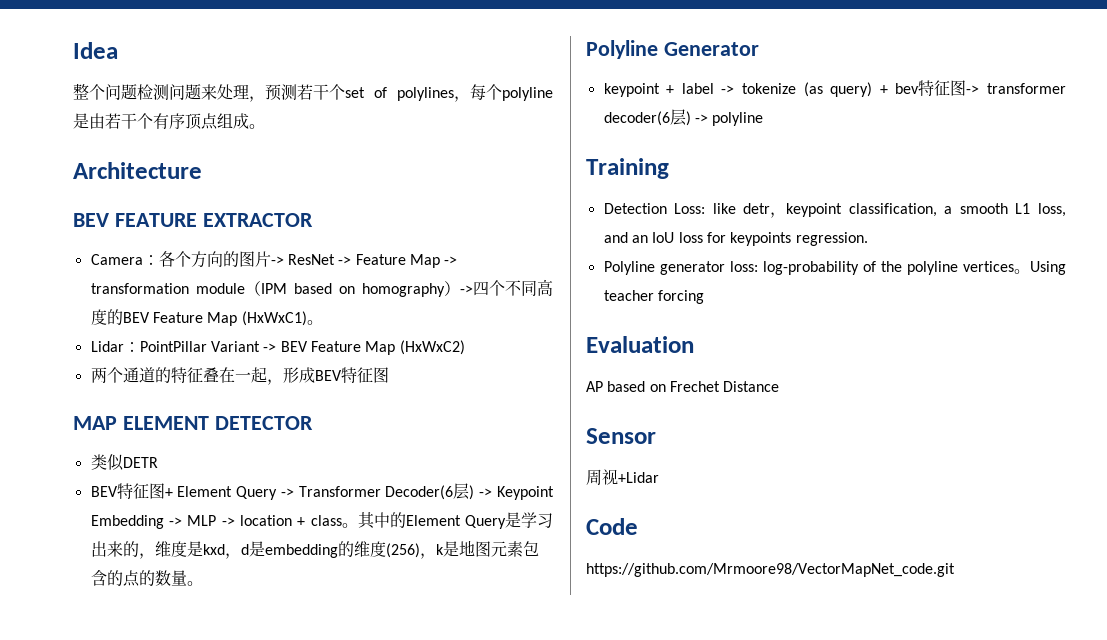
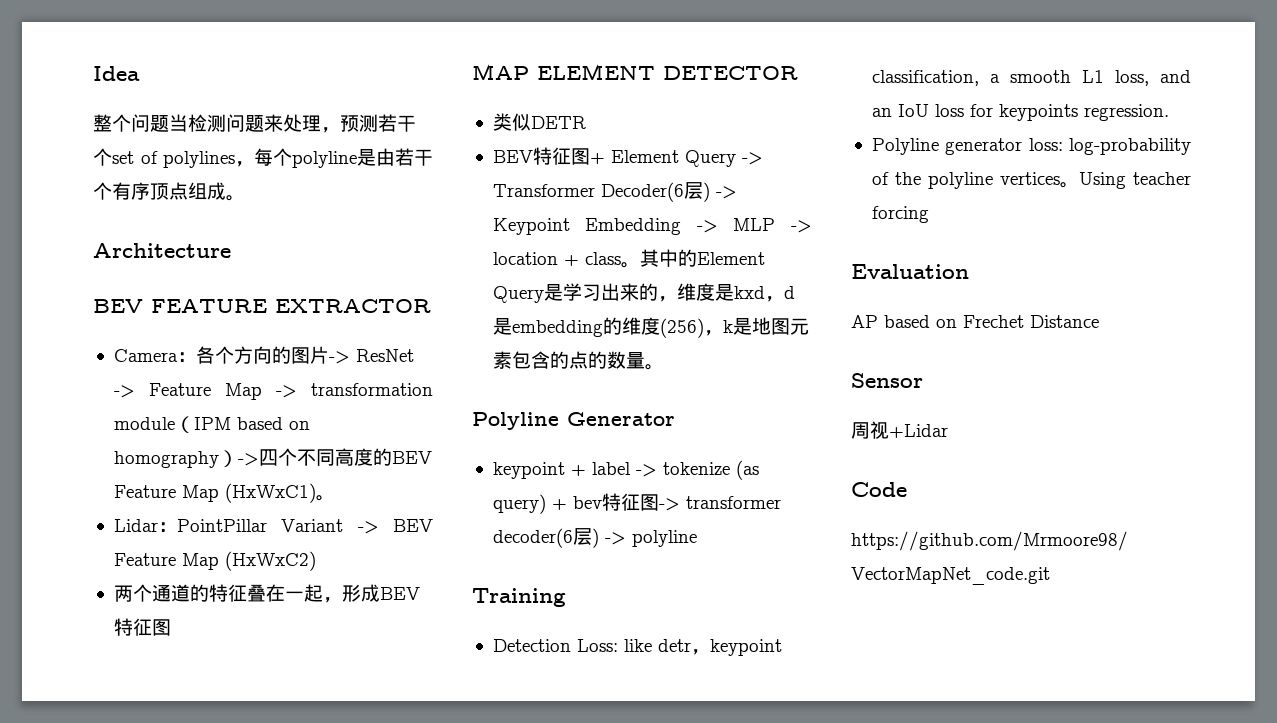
- 整个问题检测问题来处理，预测若干个set of polylines，每个polyline是由若干个有序顶点组成。
+ 整个问题当检测问题来处理，预测若干个set of polylines，每个polyline是由若干个有序顶点组成。

